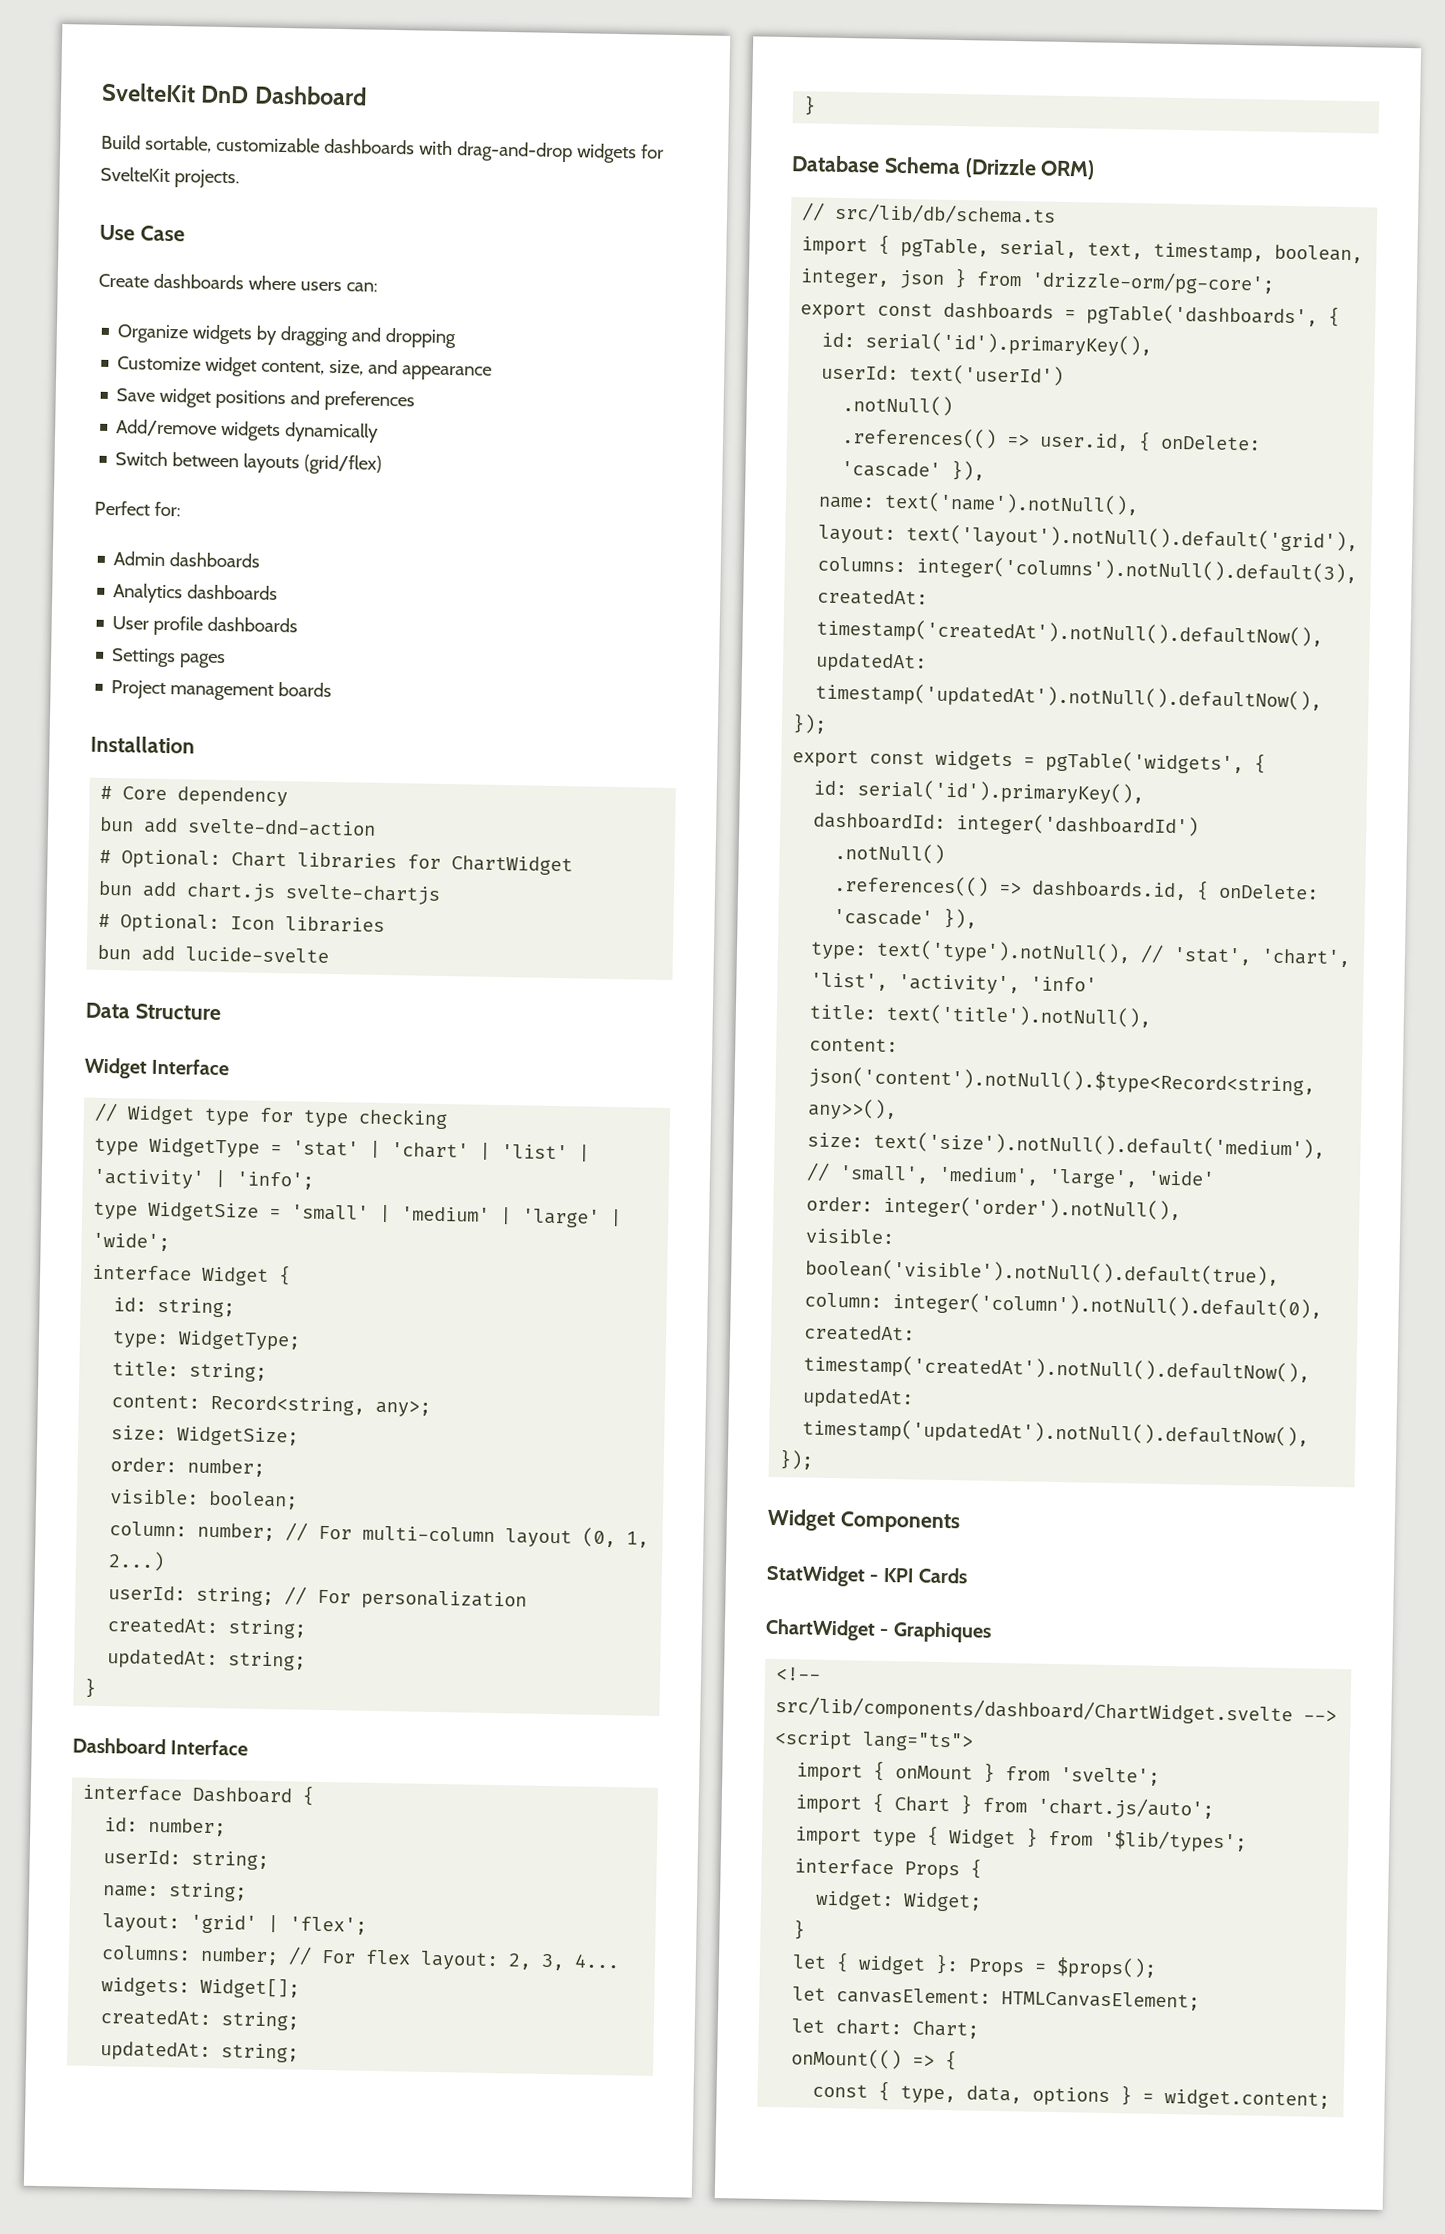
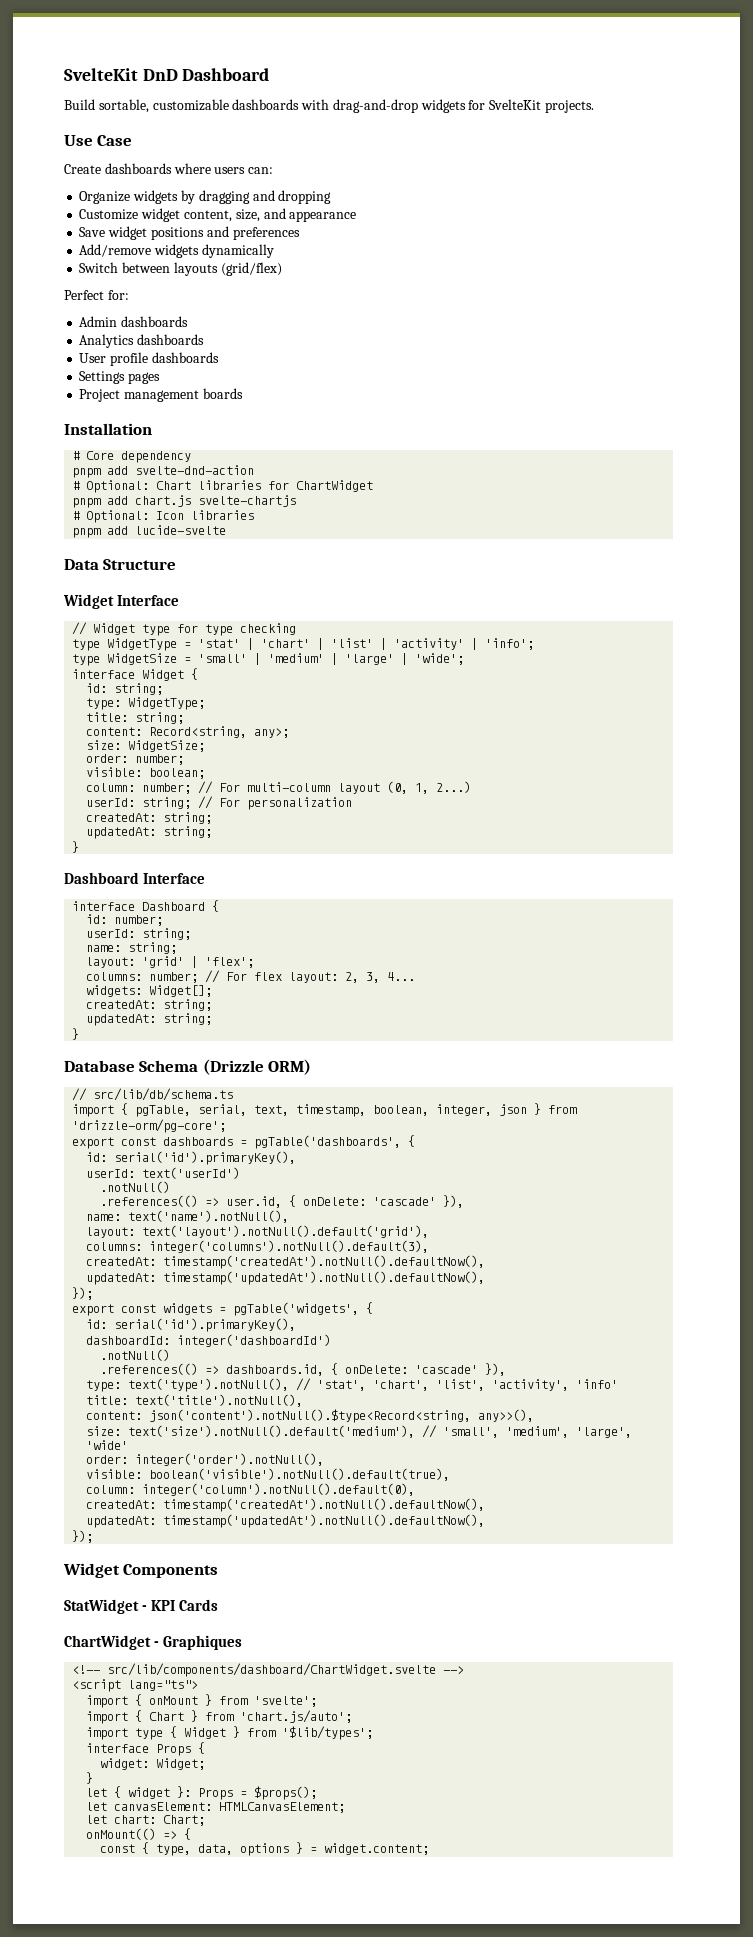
- bun add svelte-dnd-action
+ pnpm add svelte-dnd-action
- bun add chart.js svelte-chartjs
+ pnpm add chart.js svelte-chartjs
- bun add lucide-svelte
+ pnpm add lucide-svelte

